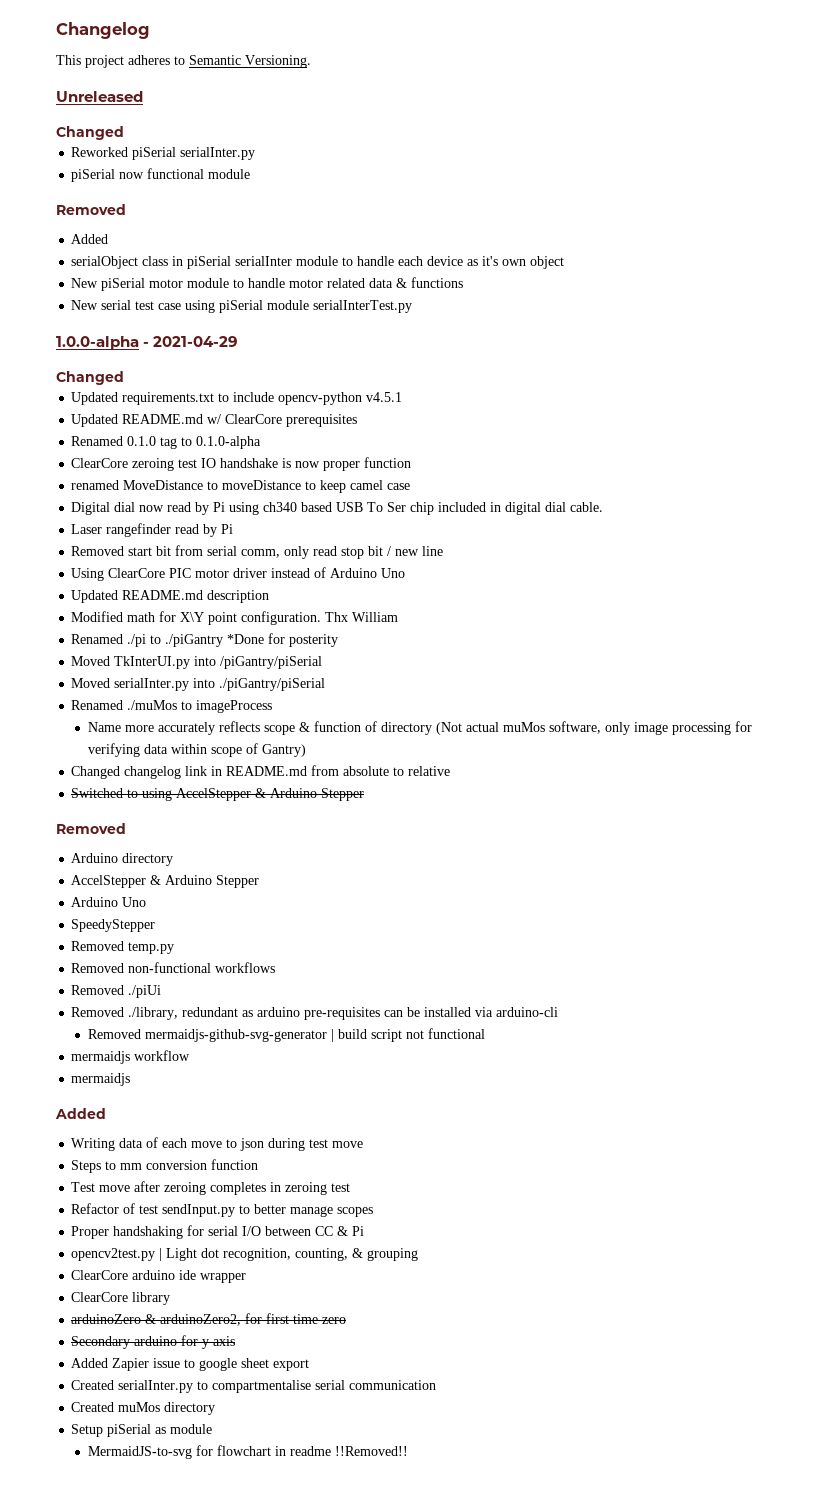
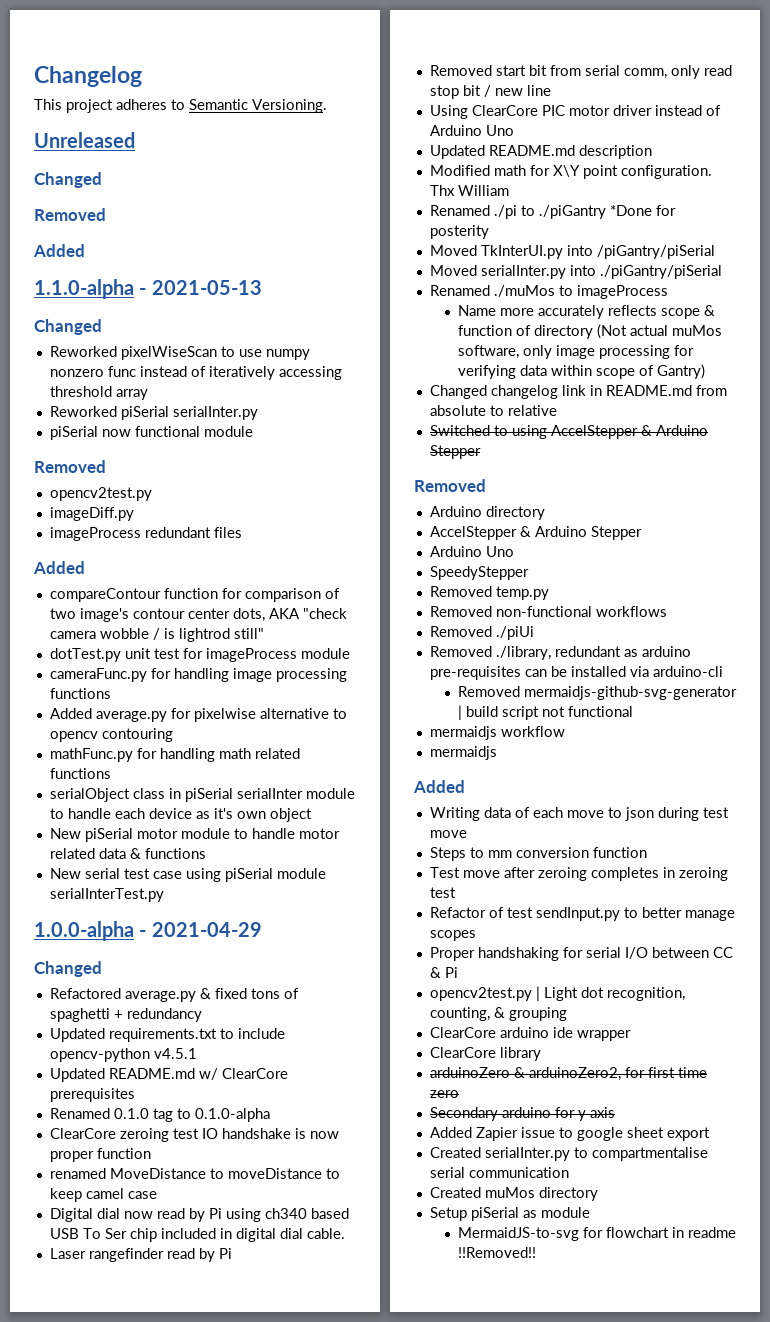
  Unreleased
  Changed
+ Removed
+ Added
+ 1.1.0-alpha - 2021-05-13
+ Changed
+ Reworked pixelWiseScan to use numpy nonzero func instead of iteratively accessing threshold array
  piSerial now functional module
  Removed
+ opencv2test.py
+ imageDiff.py
+ imageProcess redundant files
  Added
+ compareContour function for comparison of two image's contour center dots, AKA "check camera wobble / is lightrod still"
+ dotTest.py unit test for imageProcess module
+ cameraFunc.py for handling image processing functions
+ Added average.py for pixelwise alternative to opencv contouring
+ mathFunc.py for handling math related functions
+ Refactored average.py & fixed tons of spaghetti + redundancy

